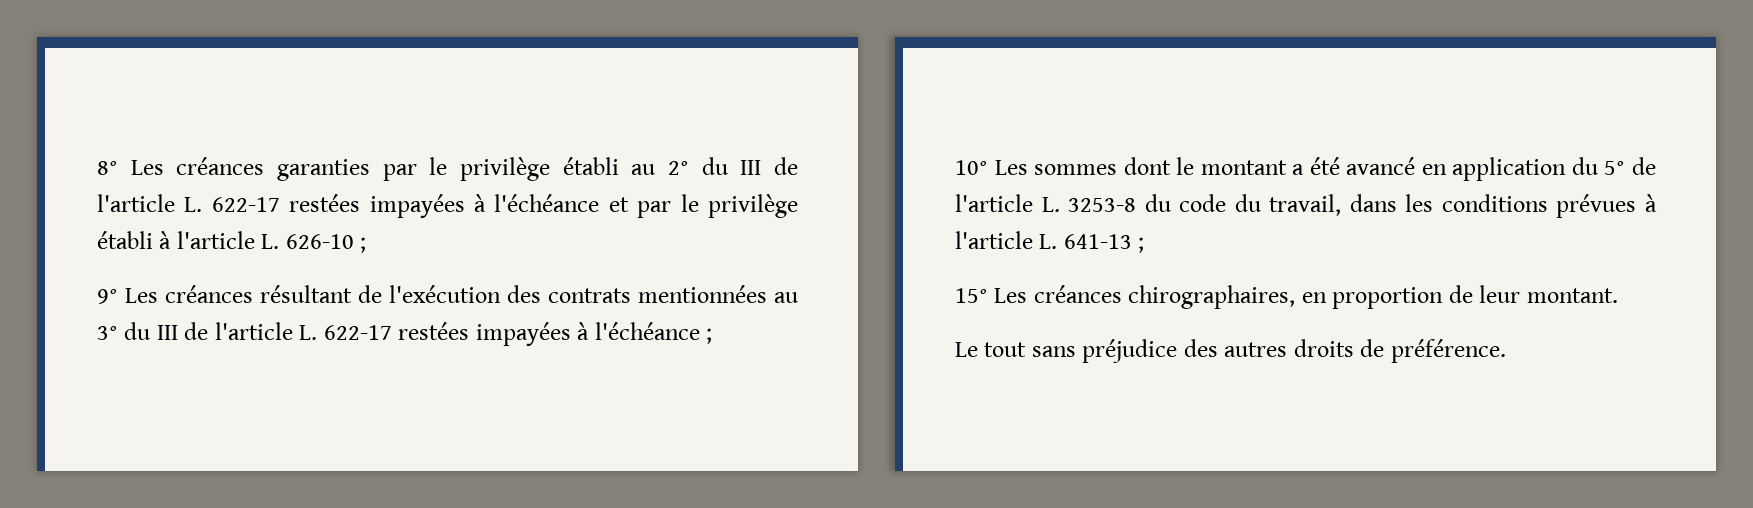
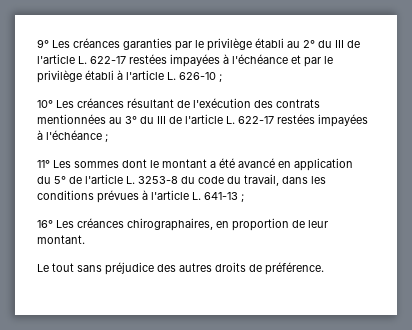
- 8° Les créances garanties par le privilège établi au 2° du III de l'article L. 622-17 restées impayées à l'échéance et par le privilège établi à l'article L. 626-10 ;
+ 9° Les créances garanties par le privilège établi au 2° du III de l'article L. 622-17 restées impayées à l'échéance et par le privilège établi à l'article L. 626-10 ;
- 9° Les créances résultant de l'exécution des contrats mentionnées au 3° du III de l'article L. 622-17 restées impayées à l'échéance ;
+ 10° Les créances résultant de l'exécution des contrats mentionnées au 3° du III de l'article L. 622-17 restées impayées à l'échéance ;
- 10° Les sommes dont le montant a été avancé en application du 5° de l'article L. 3253-8 du code du travail, dans les conditions prévues à l'article L. 641-13 ;
+ 11° Les sommes dont le montant a été avancé en application du 5° de l'article L. 3253-8 du code du travail, dans les conditions prévues à l'article L. 641-13 ;
- 15° Les créances chirographaires, en proportion de leur montant.
+ 16° Les créances chirographaires, en proportion de leur montant.

